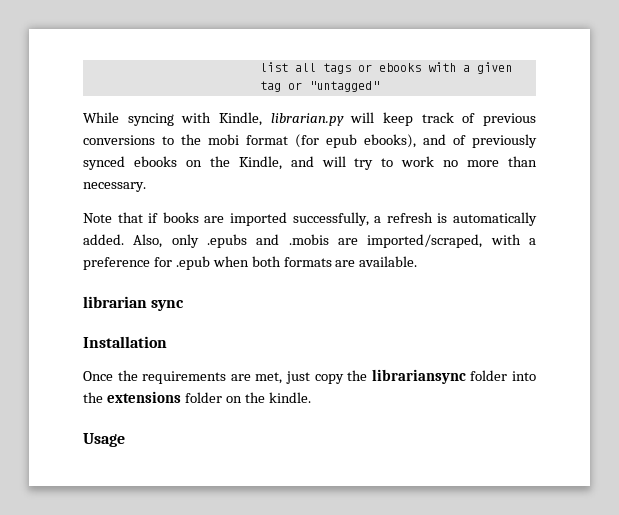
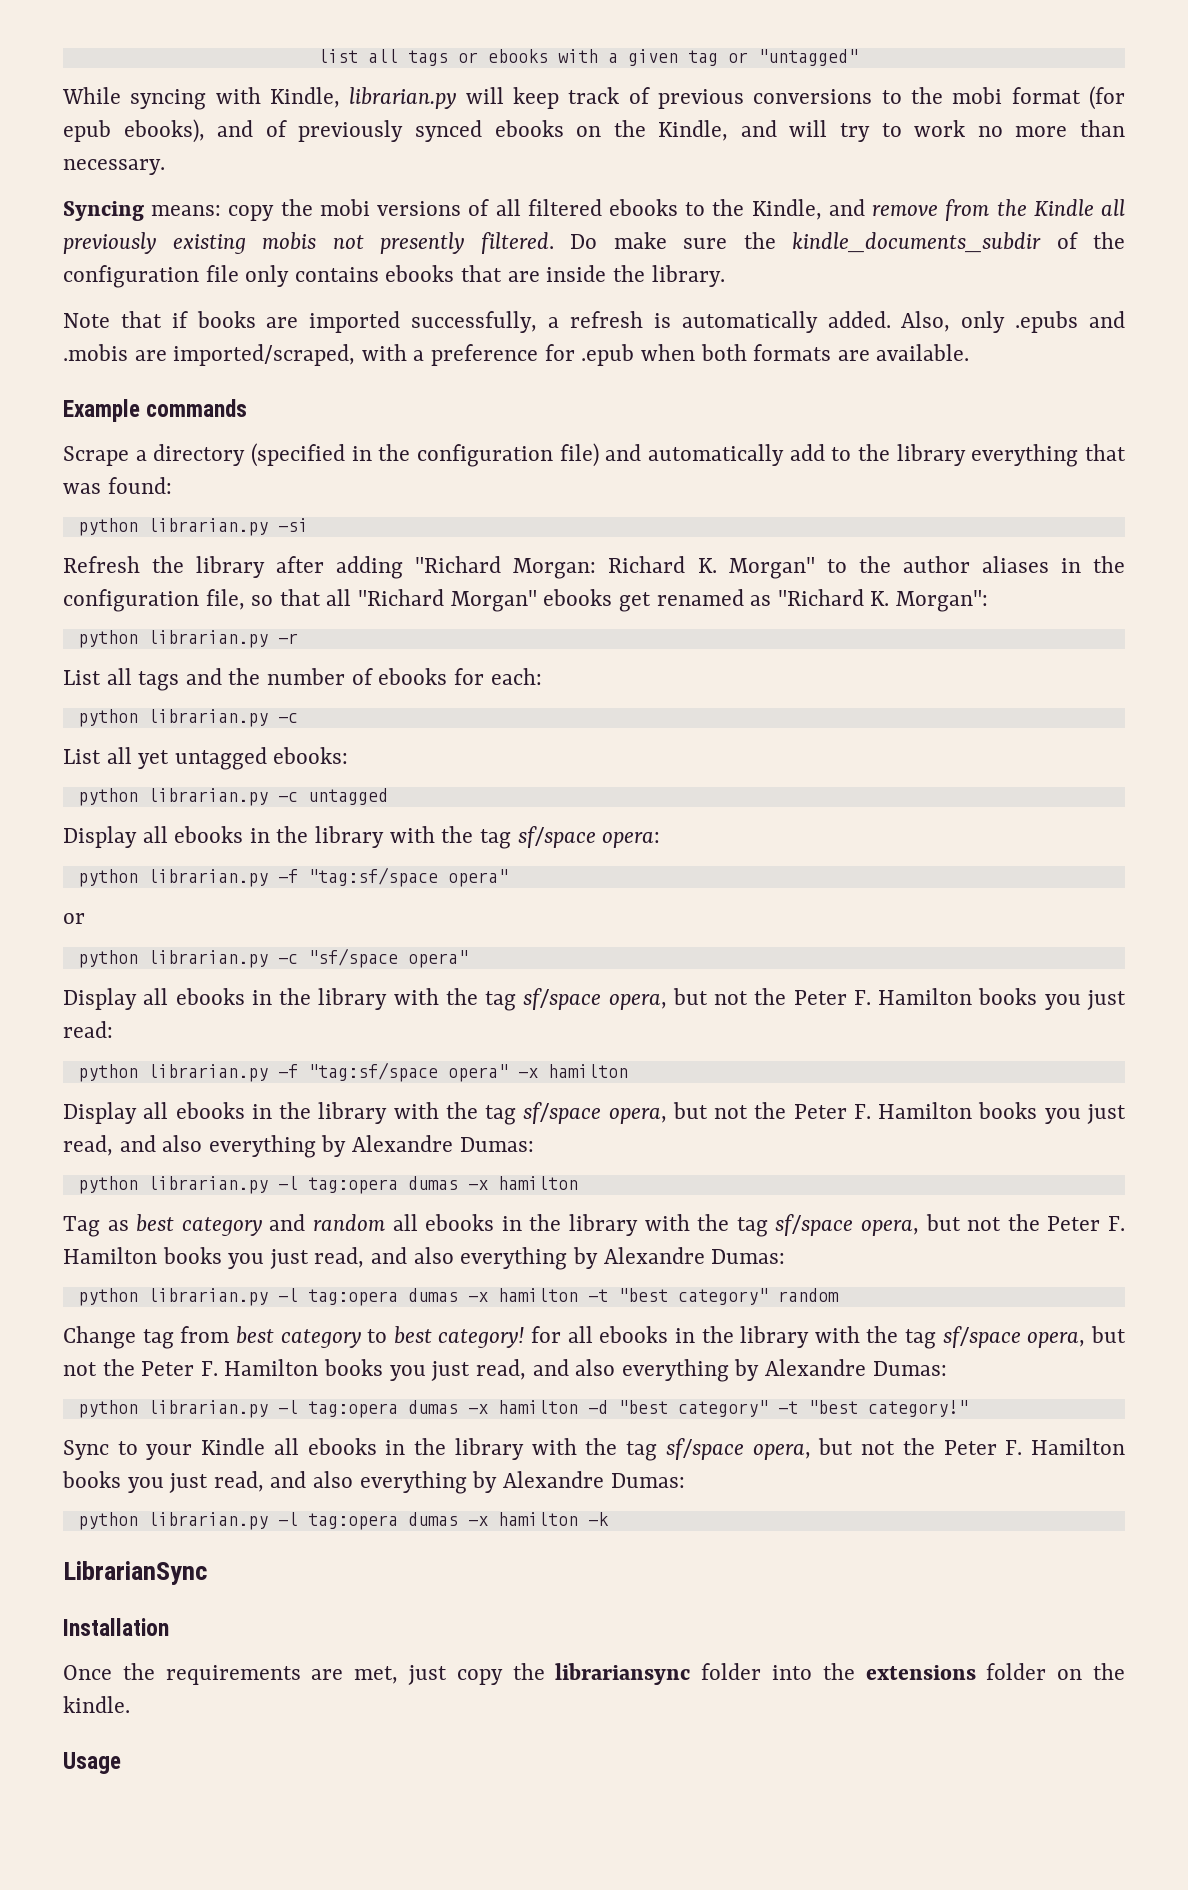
+ Syncing means: copy the mobi versions of all filtered ebooks to the Kindle, and remove from the Kindle all previously existing mobis not presently filtered. Do make sure the kindle_documents_subdir of the configuration file only contains ebooks that are inside the library.
- librarian sync
+ Example commands
+ Scrape a directory (specified in the configuration file) and automatically add to the library everything that was found:
+ python librarian.py -si
+ Refresh the library after adding "Richard Morgan: Richard K. Morgan" to the author aliases in the configuration file, so that all "Richard Morgan" ebooks get renamed as "Richard K. Morgan":
+ python librarian.py -r
+ List all tags and the number of ebooks for each:
+ python librarian.py -c
+ List all yet untagged ebooks:
+ python librarian.py -c untagged
+ Display all ebooks in the library with the tag sf/space opera:
+ python librarian.py -f "tag:sf/space opera"
+ or
+ python librarian.py -c "sf/space opera"
+ Display all ebooks in the library with the tag sf/space opera, but not the Peter F. Hamilton books you just read:
+ python librarian.py -f "tag:sf/space opera" -x hamilton
+ Display all ebooks in the library with the tag sf/space opera, but not the Peter F. Hamilton books you just read, and also everything by Alexandre Dumas:
+ python librarian.py -l tag:opera dumas -x hamilton
+ Tag as best category and random all ebooks in the library with the tag sf/space opera, but not the Peter F. Hamilton books you just read, and also everything by Alexandre Dumas:
+ python librarian.py -l tag:opera dumas -x hamilton -t "best category" random
+ Change tag from best category to best category! for all ebooks in the library with the tag sf/space opera, but not the Peter F. Hamilton books you just read, and also everything by Alexandre Dumas:
+ python librarian.py -l tag:opera dumas -x hamilton -d "best category" -t "best category!"
+ Sync to your Kindle all ebooks in the library with the tag sf/space opera, but not the Peter F. Hamilton books you just read, and also everything by Alexandre Dumas:
+ python librarian.py -l tag:opera dumas -x hamilton -k
+ LibrarianSync

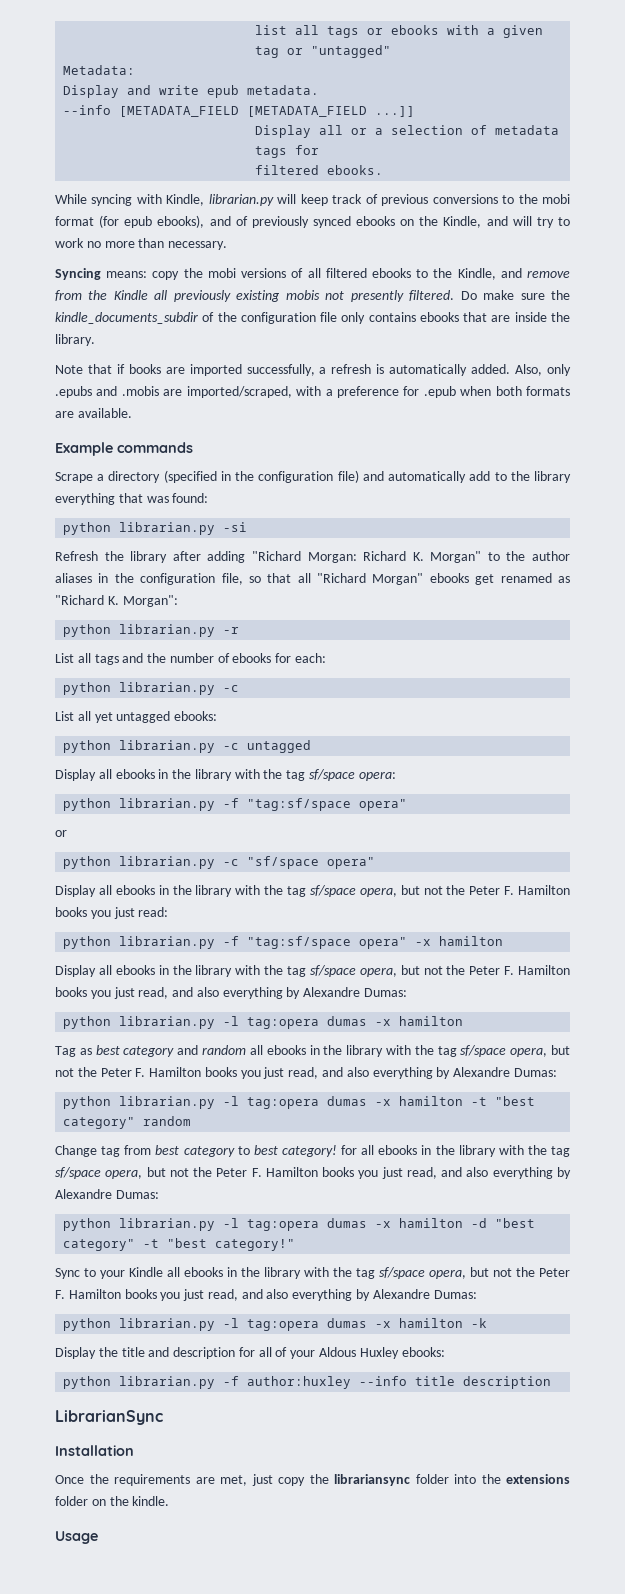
+ Metadata:
+ Display and write epub metadata.
+ --info [METADATA_FIELD [METADATA_FIELD ...]]
+ Display all or a selection of metadata tags for
+ filtered ebooks.
+ Display the title and description for all of your Aldous Huxley ebooks:
+ python librarian.py -f author:huxley --info title description

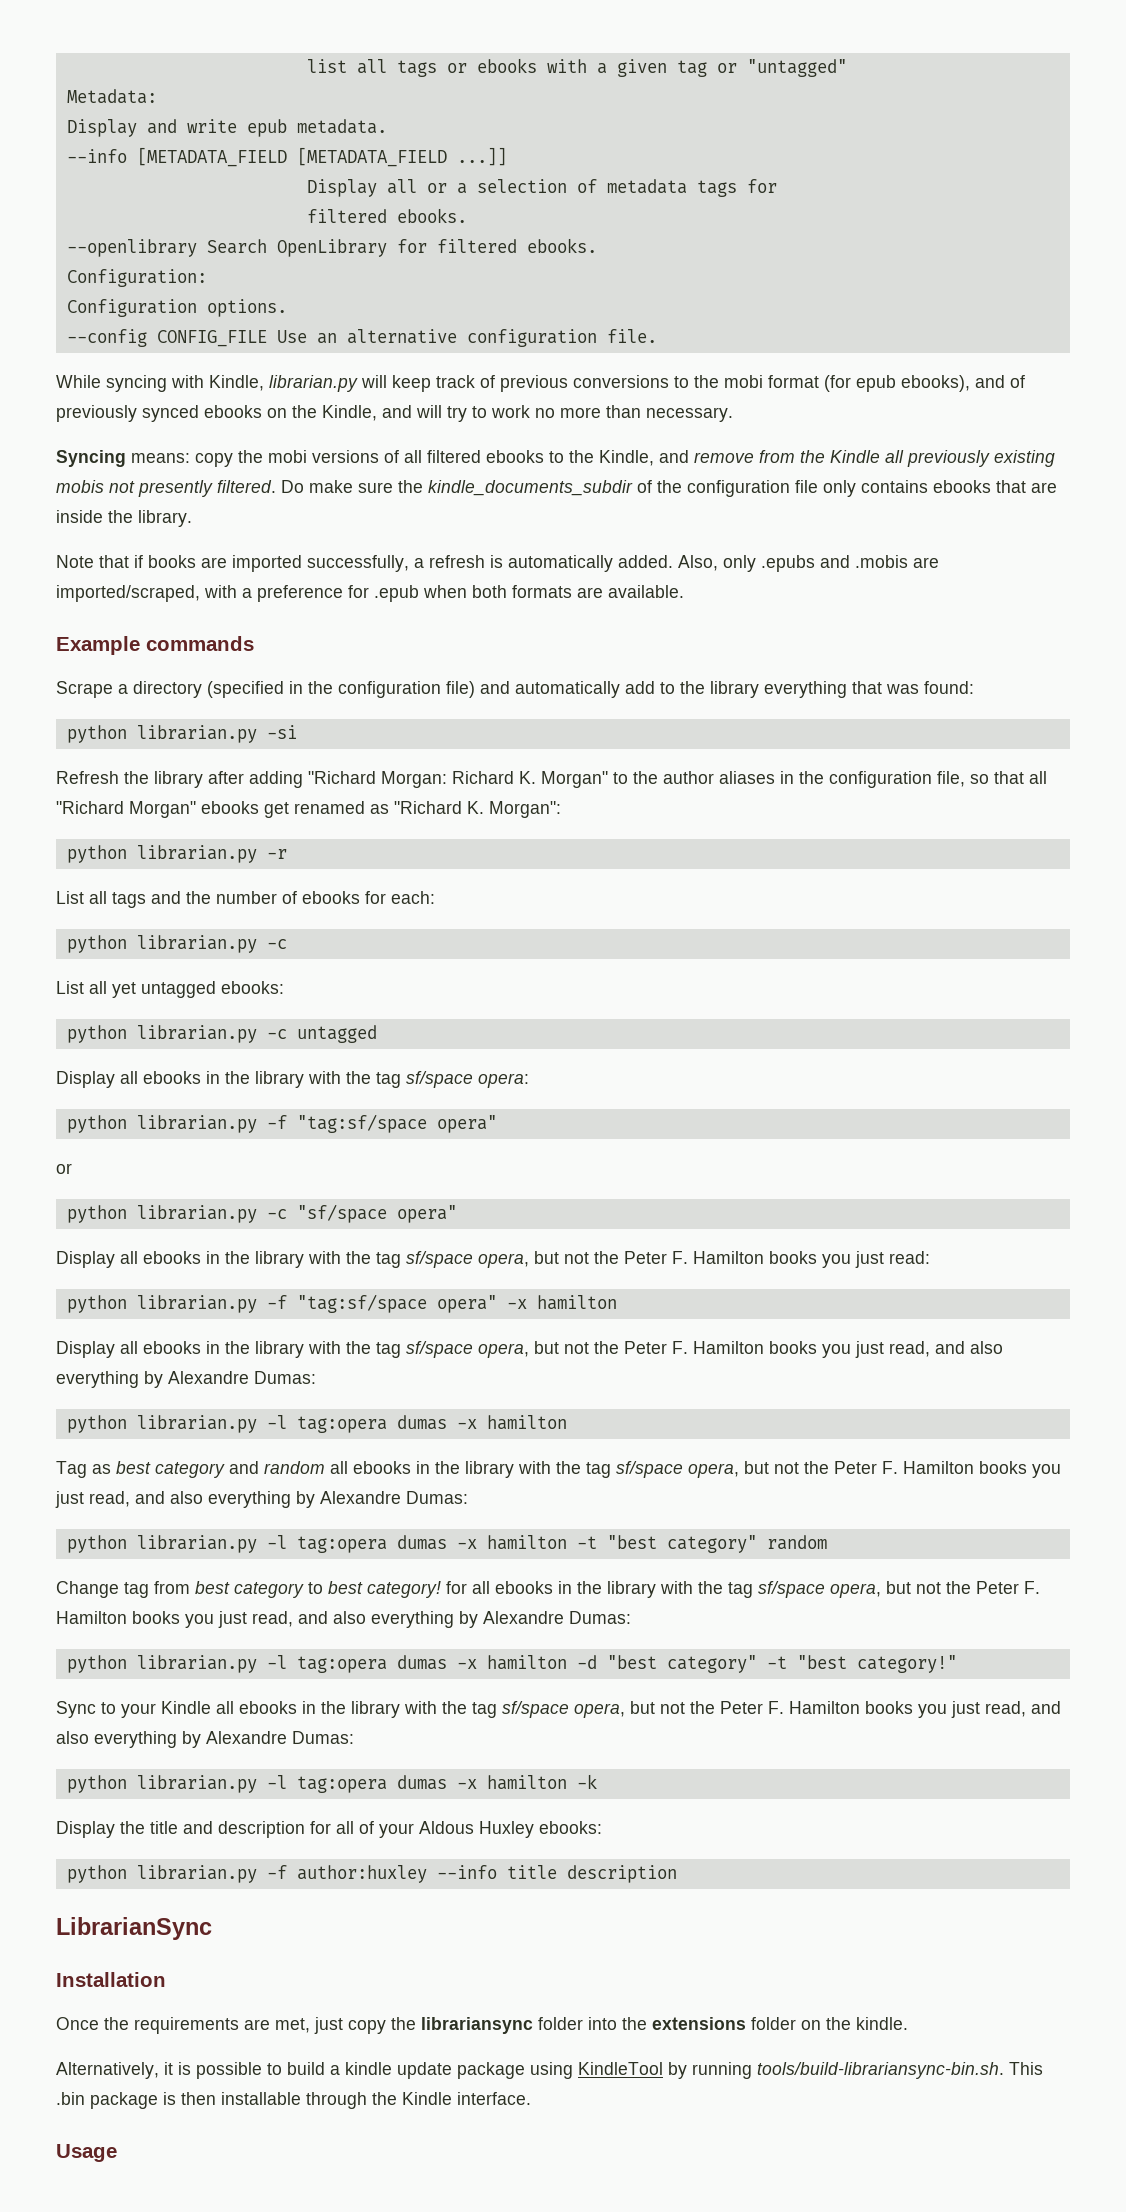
+ --openlibrary Search OpenLibrary for filtered ebooks.
+ Configuration:
+ Configuration options.
+ --config CONFIG_FILE Use an alternative configuration file.
+ Alternatively, it is possible to build a kindle update package using KindleTool by running tools/build-librariansync-bin.sh. This .bin package is then installable through the Kindle interface.

